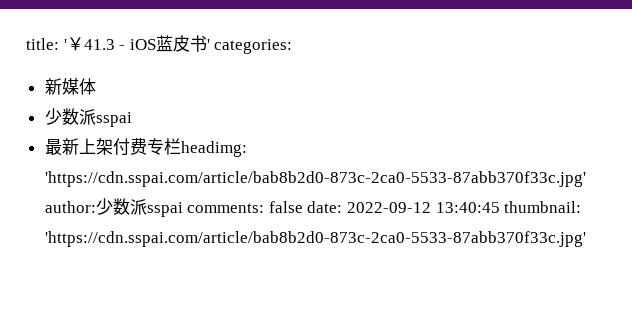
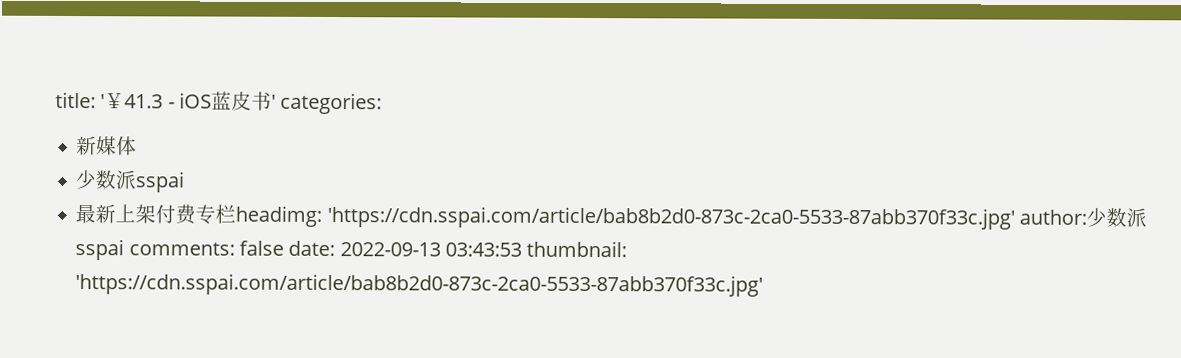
- 最新上架付费专栏headimg: 'https://cdn.sspai.com/article/bab8b2d0-873c-2ca0-5533-87abb370f33c.jpg' author:少数派sspai comments: false date: 2022-09-12 13:40:45 thumbnail: 'https://cdn.sspai.com/article/bab8b2d0-873c-2ca0-5533-87abb370f33c.jpg'
+ 最新上架付费专栏headimg: 'https://cdn.sspai.com/article/bab8b2d0-873c-2ca0-5533-87abb370f33c.jpg' author:少数派sspai comments: false date: 2022-09-13 03:43:53 thumbnail: 'https://cdn.sspai.com/article/bab8b2d0-873c-2ca0-5533-87abb370f33c.jpg'

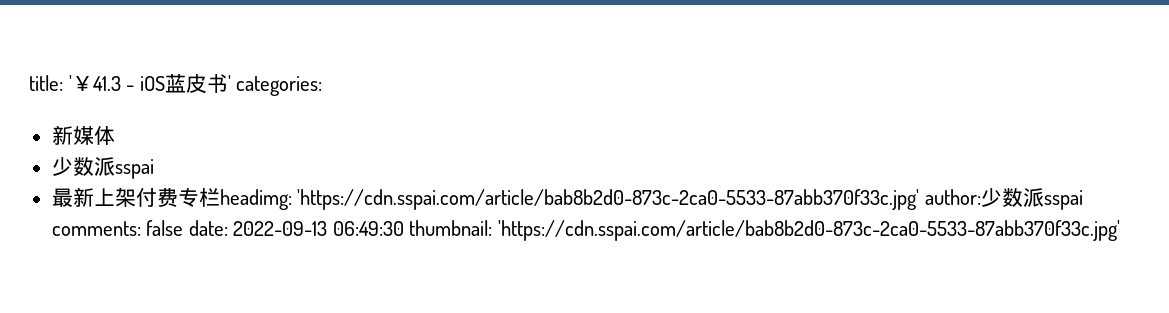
- 最新上架付费专栏headimg: 'https://cdn.sspai.com/article/bab8b2d0-873c-2ca0-5533-87abb370f33c.jpg' author:少数派sspai comments: false date: 2022-09-13 03:43:53 thumbnail: 'https://cdn.sspai.com/article/bab8b2d0-873c-2ca0-5533-87abb370f33c.jpg'
+ 最新上架付费专栏headimg: 'https://cdn.sspai.com/article/bab8b2d0-873c-2ca0-5533-87abb370f33c.jpg' author:少数派sspai comments: false date: 2022-09-13 06:49:30 thumbnail: 'https://cdn.sspai.com/article/bab8b2d0-873c-2ca0-5533-87abb370f33c.jpg'

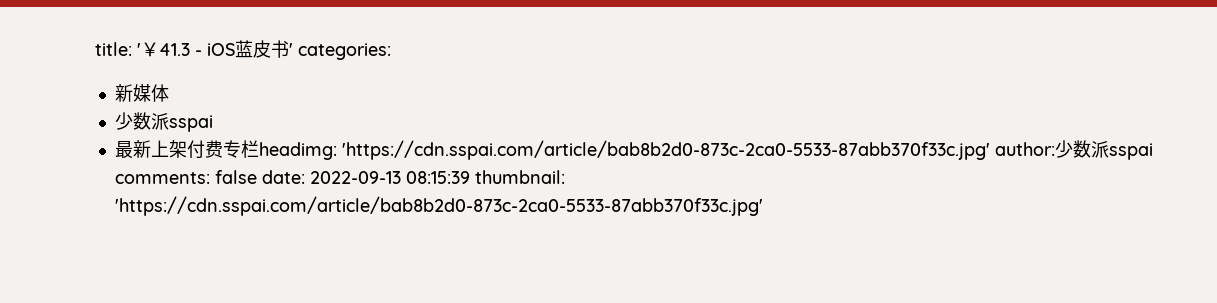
- 最新上架付费专栏headimg: 'https://cdn.sspai.com/article/bab8b2d0-873c-2ca0-5533-87abb370f33c.jpg' author:少数派sspai comments: false date: 2022-09-13 06:49:30 thumbnail: 'https://cdn.sspai.com/article/bab8b2d0-873c-2ca0-5533-87abb370f33c.jpg'
+ 最新上架付费专栏headimg: 'https://cdn.sspai.com/article/bab8b2d0-873c-2ca0-5533-87abb370f33c.jpg' author:少数派sspai comments: false date: 2022-09-13 08:15:39 thumbnail: 'https://cdn.sspai.com/article/bab8b2d0-873c-2ca0-5533-87abb370f33c.jpg'

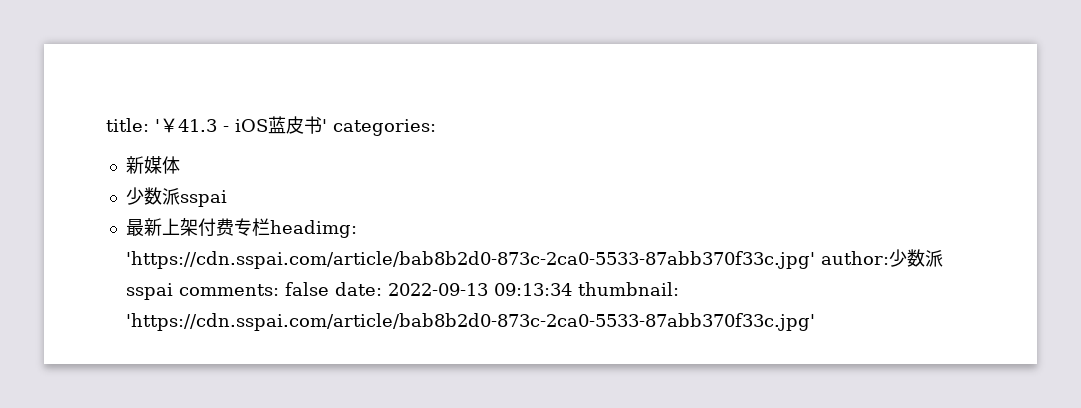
- 最新上架付费专栏headimg: 'https://cdn.sspai.com/article/bab8b2d0-873c-2ca0-5533-87abb370f33c.jpg' author:少数派sspai comments: false date: 2022-09-13 08:15:39 thumbnail: 'https://cdn.sspai.com/article/bab8b2d0-873c-2ca0-5533-87abb370f33c.jpg'
+ 最新上架付费专栏headimg: 'https://cdn.sspai.com/article/bab8b2d0-873c-2ca0-5533-87abb370f33c.jpg' author:少数派sspai comments: false date: 2022-09-13 09:13:34 thumbnail: 'https://cdn.sspai.com/article/bab8b2d0-873c-2ca0-5533-87abb370f33c.jpg'

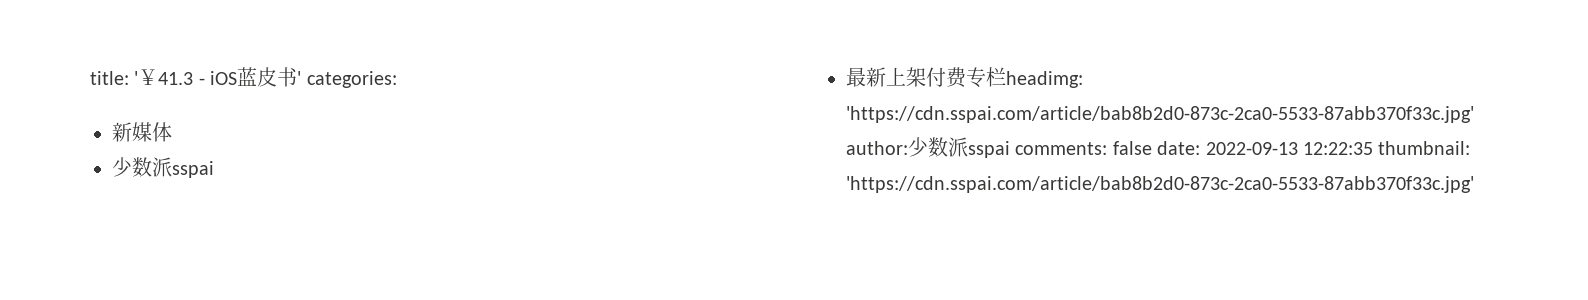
- 最新上架付费专栏headimg: 'https://cdn.sspai.com/article/bab8b2d0-873c-2ca0-5533-87abb370f33c.jpg' author:少数派sspai comments: false date: 2022-09-13 09:13:34 thumbnail: 'https://cdn.sspai.com/article/bab8b2d0-873c-2ca0-5533-87abb370f33c.jpg'
+ 最新上架付费专栏headimg: 'https://cdn.sspai.com/article/bab8b2d0-873c-2ca0-5533-87abb370f33c.jpg' author:少数派sspai comments: false date: 2022-09-13 12:22:35 thumbnail: 'https://cdn.sspai.com/article/bab8b2d0-873c-2ca0-5533-87abb370f33c.jpg'

